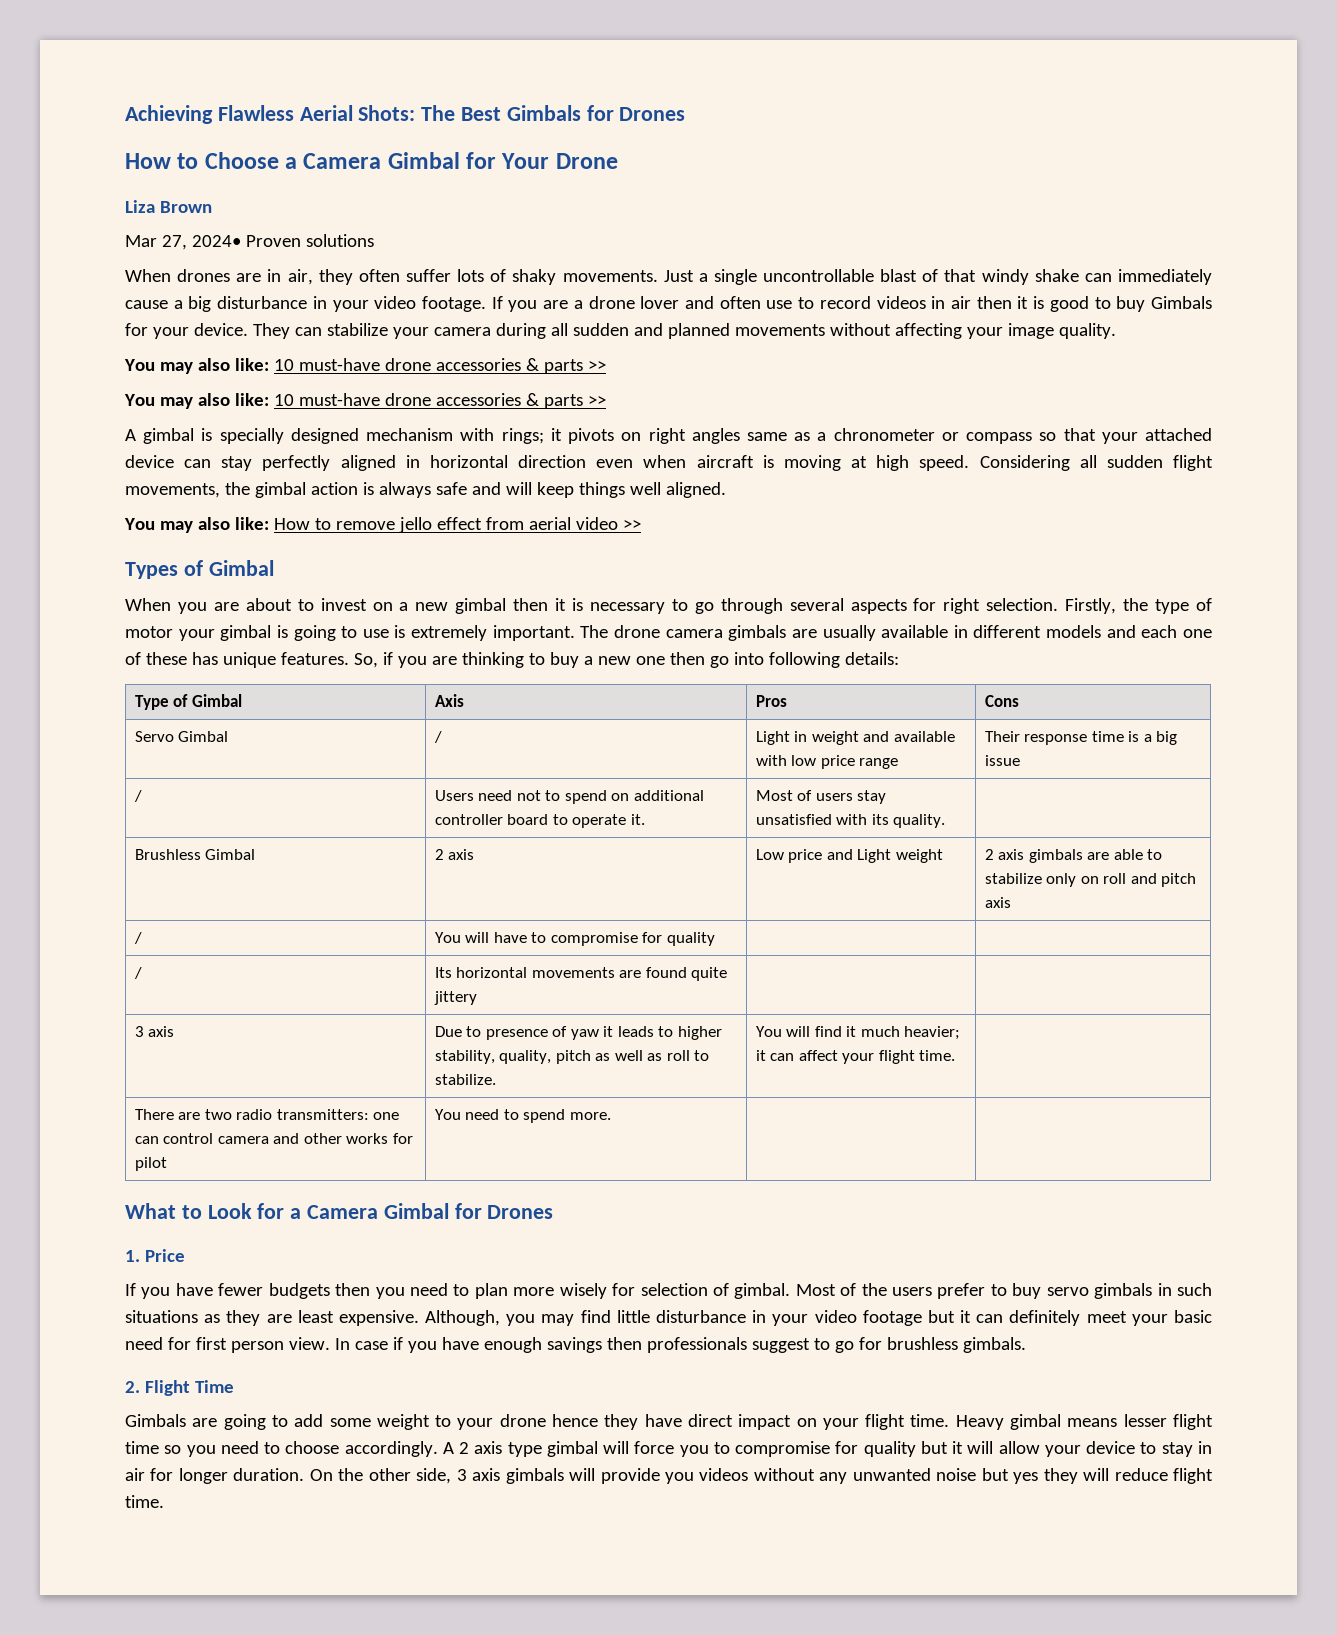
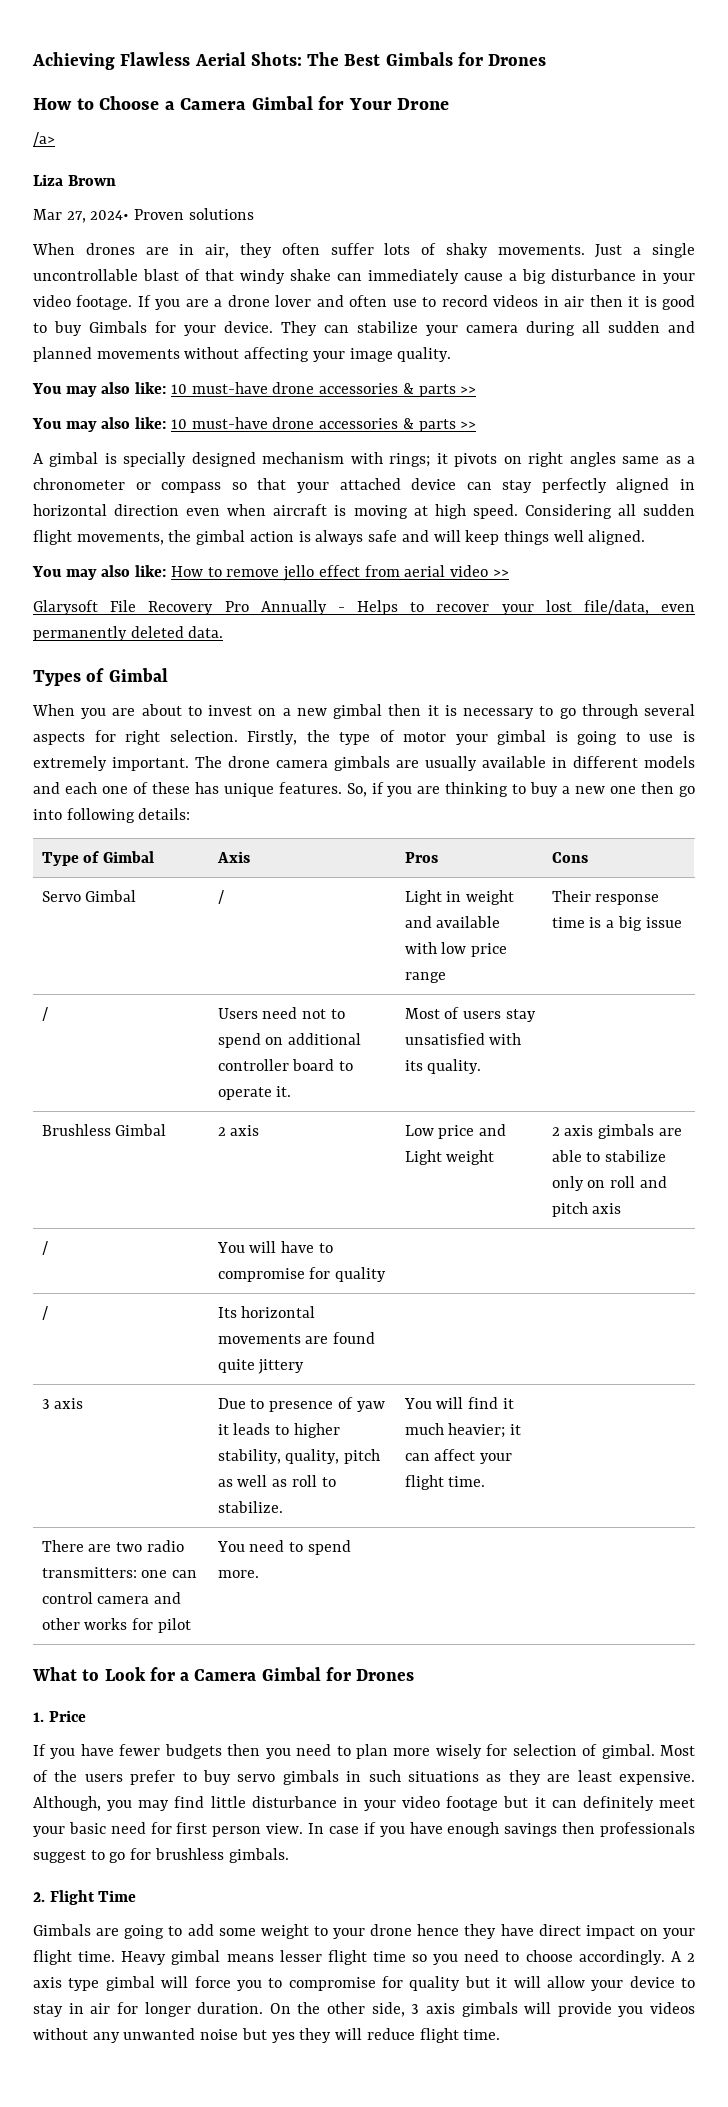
+ /a>
+ Glarysoft File Recovery Pro Annually - Helps to recover your lost file/data, even permanently deleted data.

